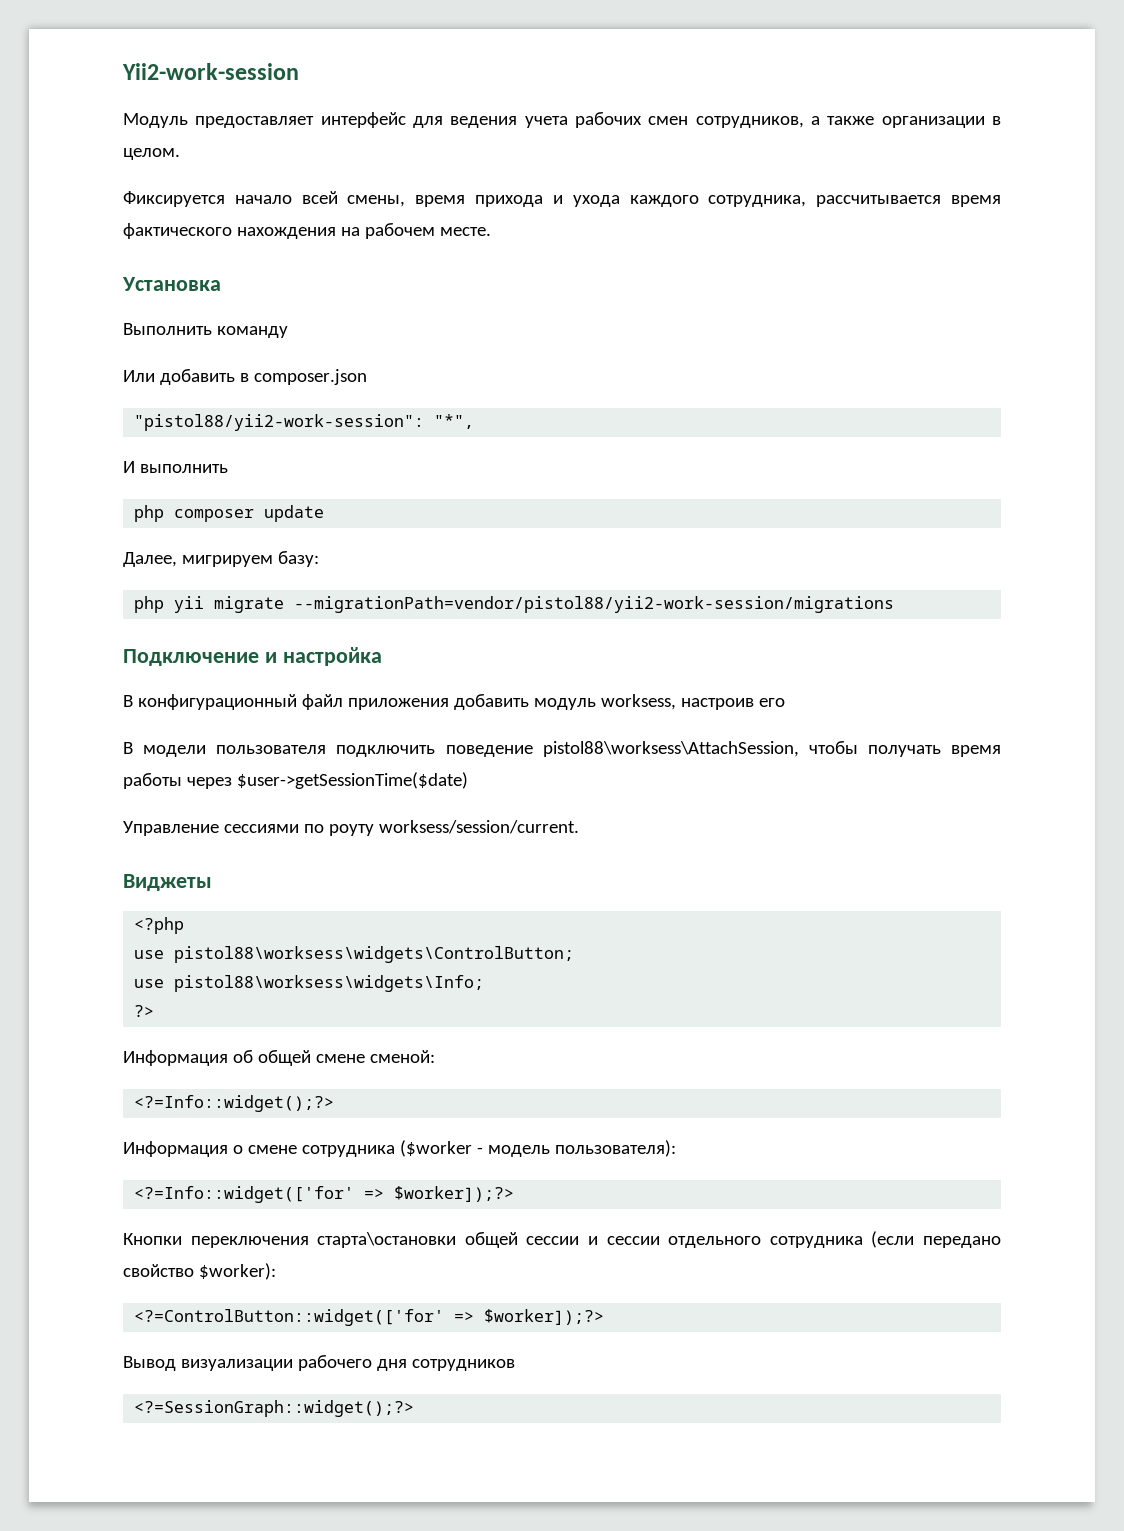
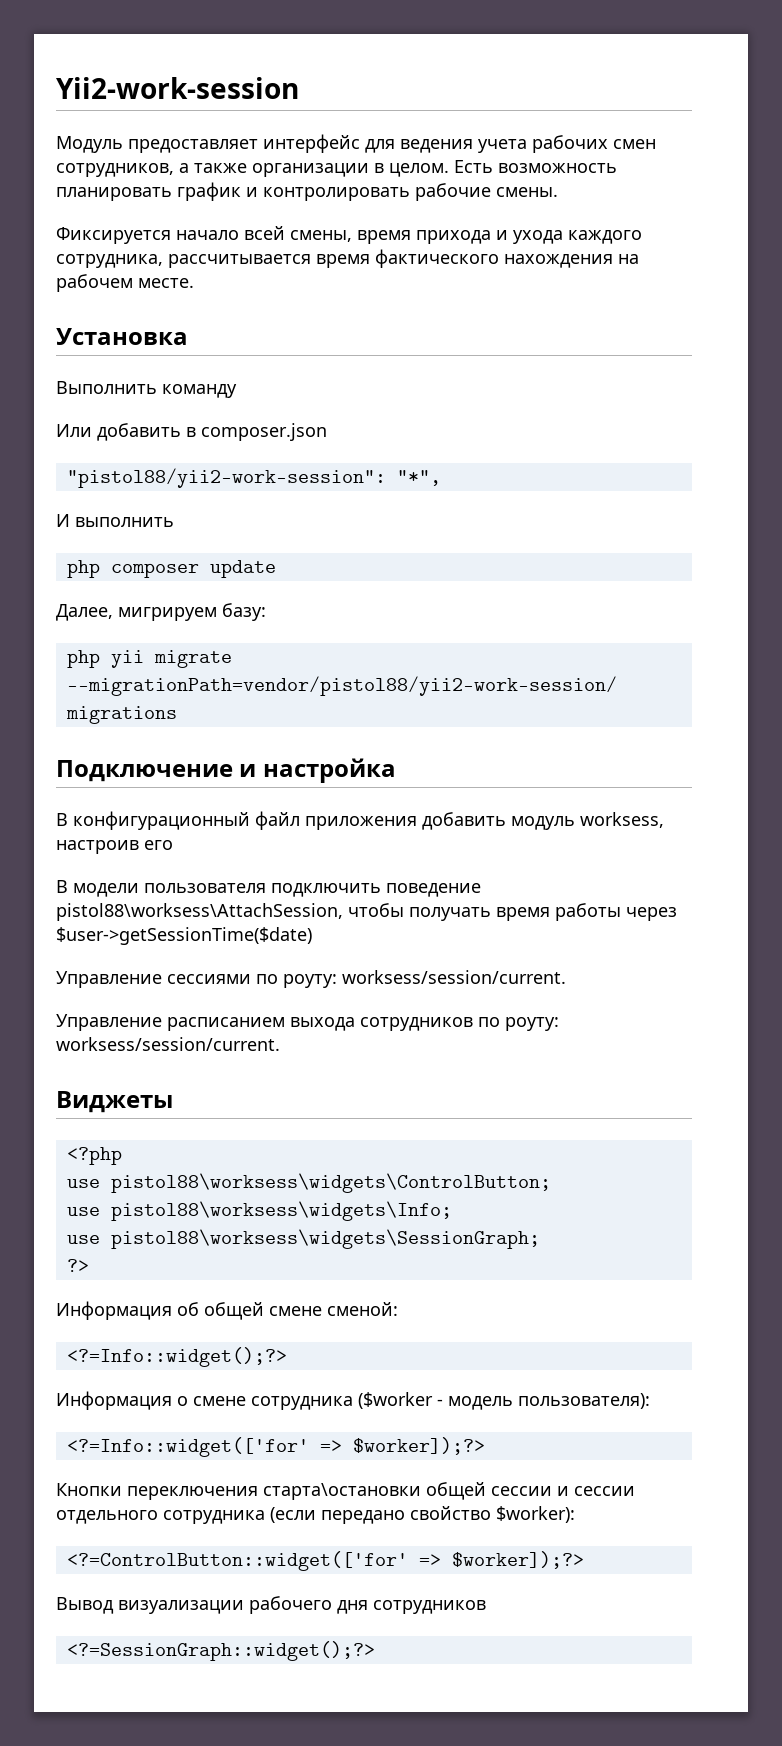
+ Есть возможность планировать график и контролировать рабочие смены.
- Управление сессиями по роуту worksess/session/current.
+ Управление сессиями по роуту: worksess/session/current.
+ Управление расписанием выхода сотрудников по роуту: worksess/session/current.
+ use pistol88\worksess\widgets\SessionGraph;

